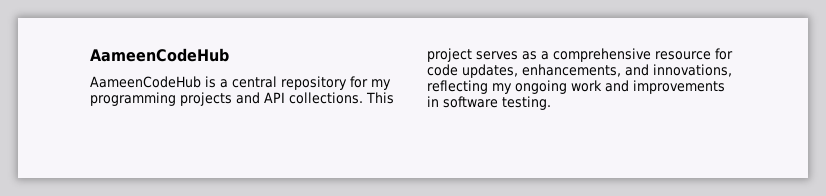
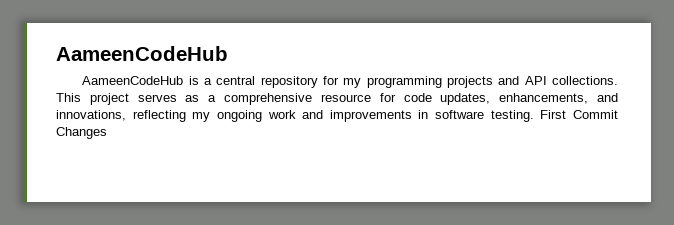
+ First Commit Changes

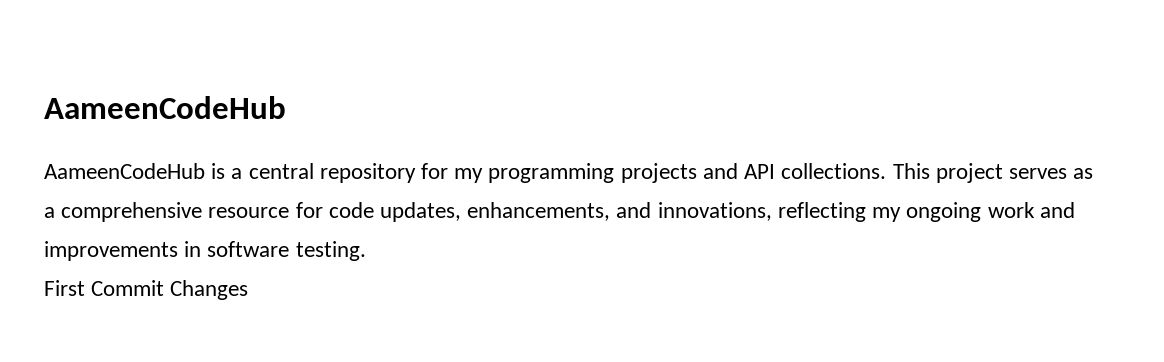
- This project serves as a comprehensive resource for code updates, enhancements, and innovations, reflecting my ongoing work and improvements in software testing. First Commit Changes
+ This project serves as a comprehensive resource for code updates, enhancements, and innovations, reflecting my ongoing work and improvements in software testing.
+ First Commit Changes

